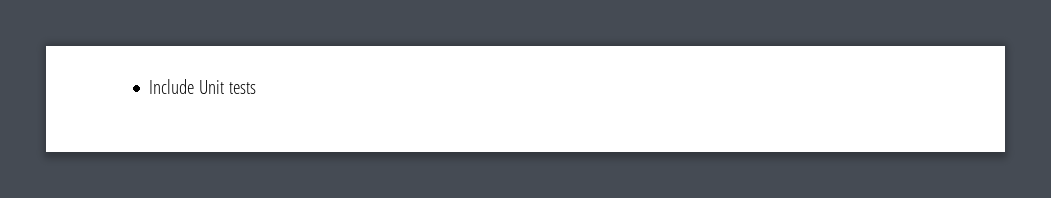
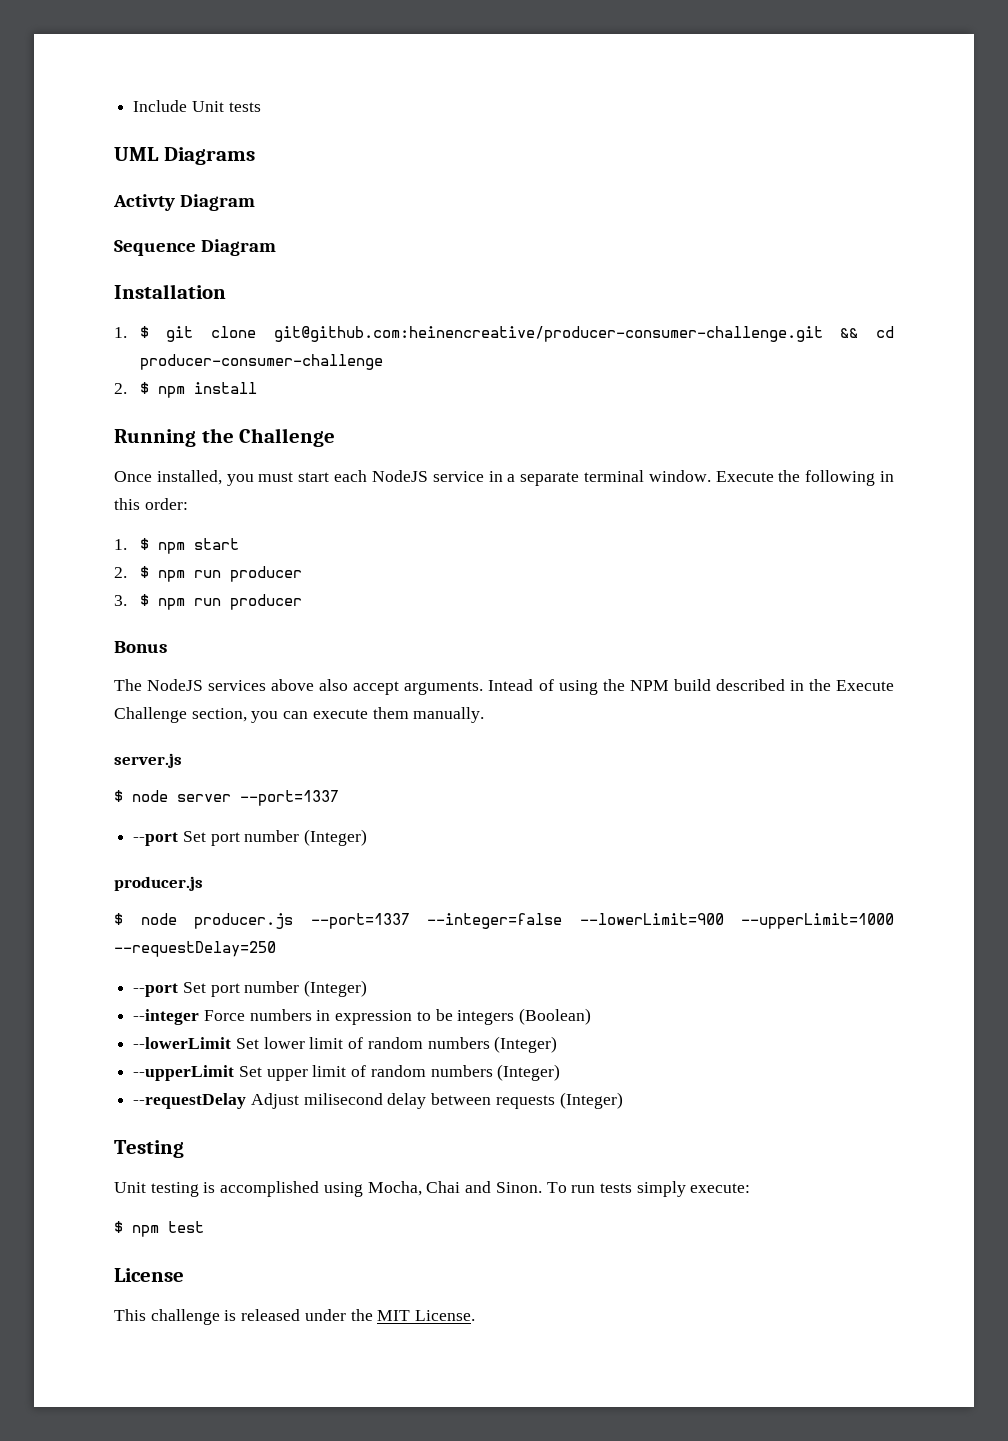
+ UML Diagrams
+ Activty Diagram
+ Sequence Diagram
+ Installation
+ 1. $ git clone git@github.com:heinencreative/producer-consumer-challenge.git && cd producer-consumer-challenge
+ 2. $ npm install
+ Running the Challenge
+ Once installed, you must start each NodeJS service in a separate terminal window. Execute the following in this order:
+ 1. $ npm start
+ 2. $ npm run producer
+ 3. $ npm run producer
+ Bonus
+ The NodeJS services above also accept arguments. Intead of using the NPM build described in the Execute Challenge section, you can execute them manually.
+ server.js
+ $ node server --port=1337
+ --port Set port number (Integer)
+ producer.js
+ $ node producer.js --port=1337 --integer=false --lowerLimit=900 --upperLimit=1000 --requestDelay=250
+ --port Set port number (Integer)
+ --integer Force numbers in expression to be integers (Boolean)
+ --lowerLimit Set lower limit of random numbers (Integer)
+ --upperLimit Set upper limit of random numbers (Integer)
+ --requestDelay Adjust milisecond delay between requests (Integer)
+ Testing
+ Unit testing is accomplished using Mocha, Chai and Sinon. To run tests simply execute:
+ $ npm test
+ License
+ This challenge is released under the MIT License.

